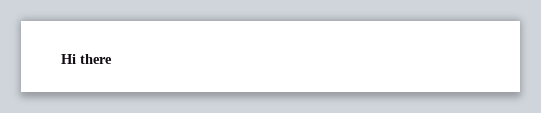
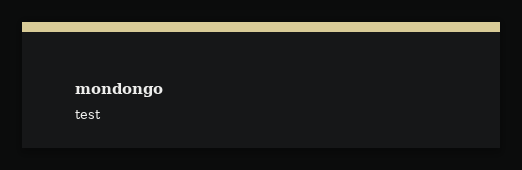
- Hi there
+ mondongo
+ test

